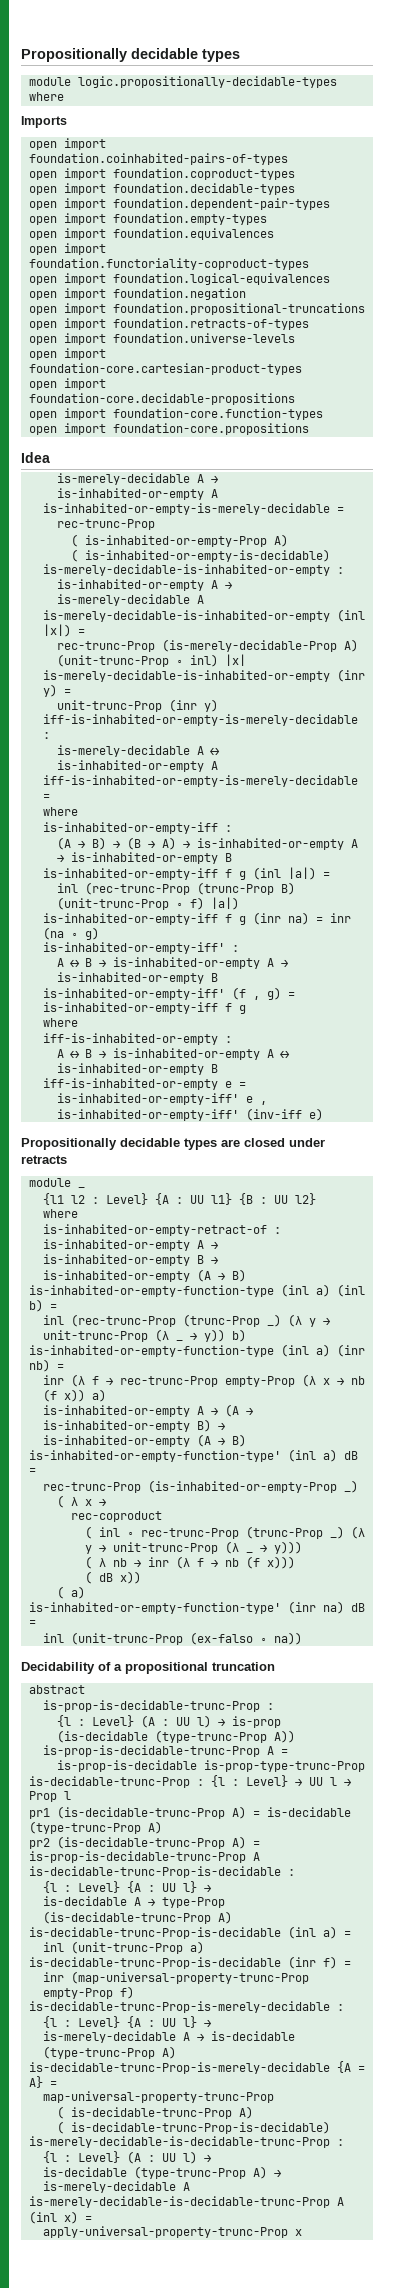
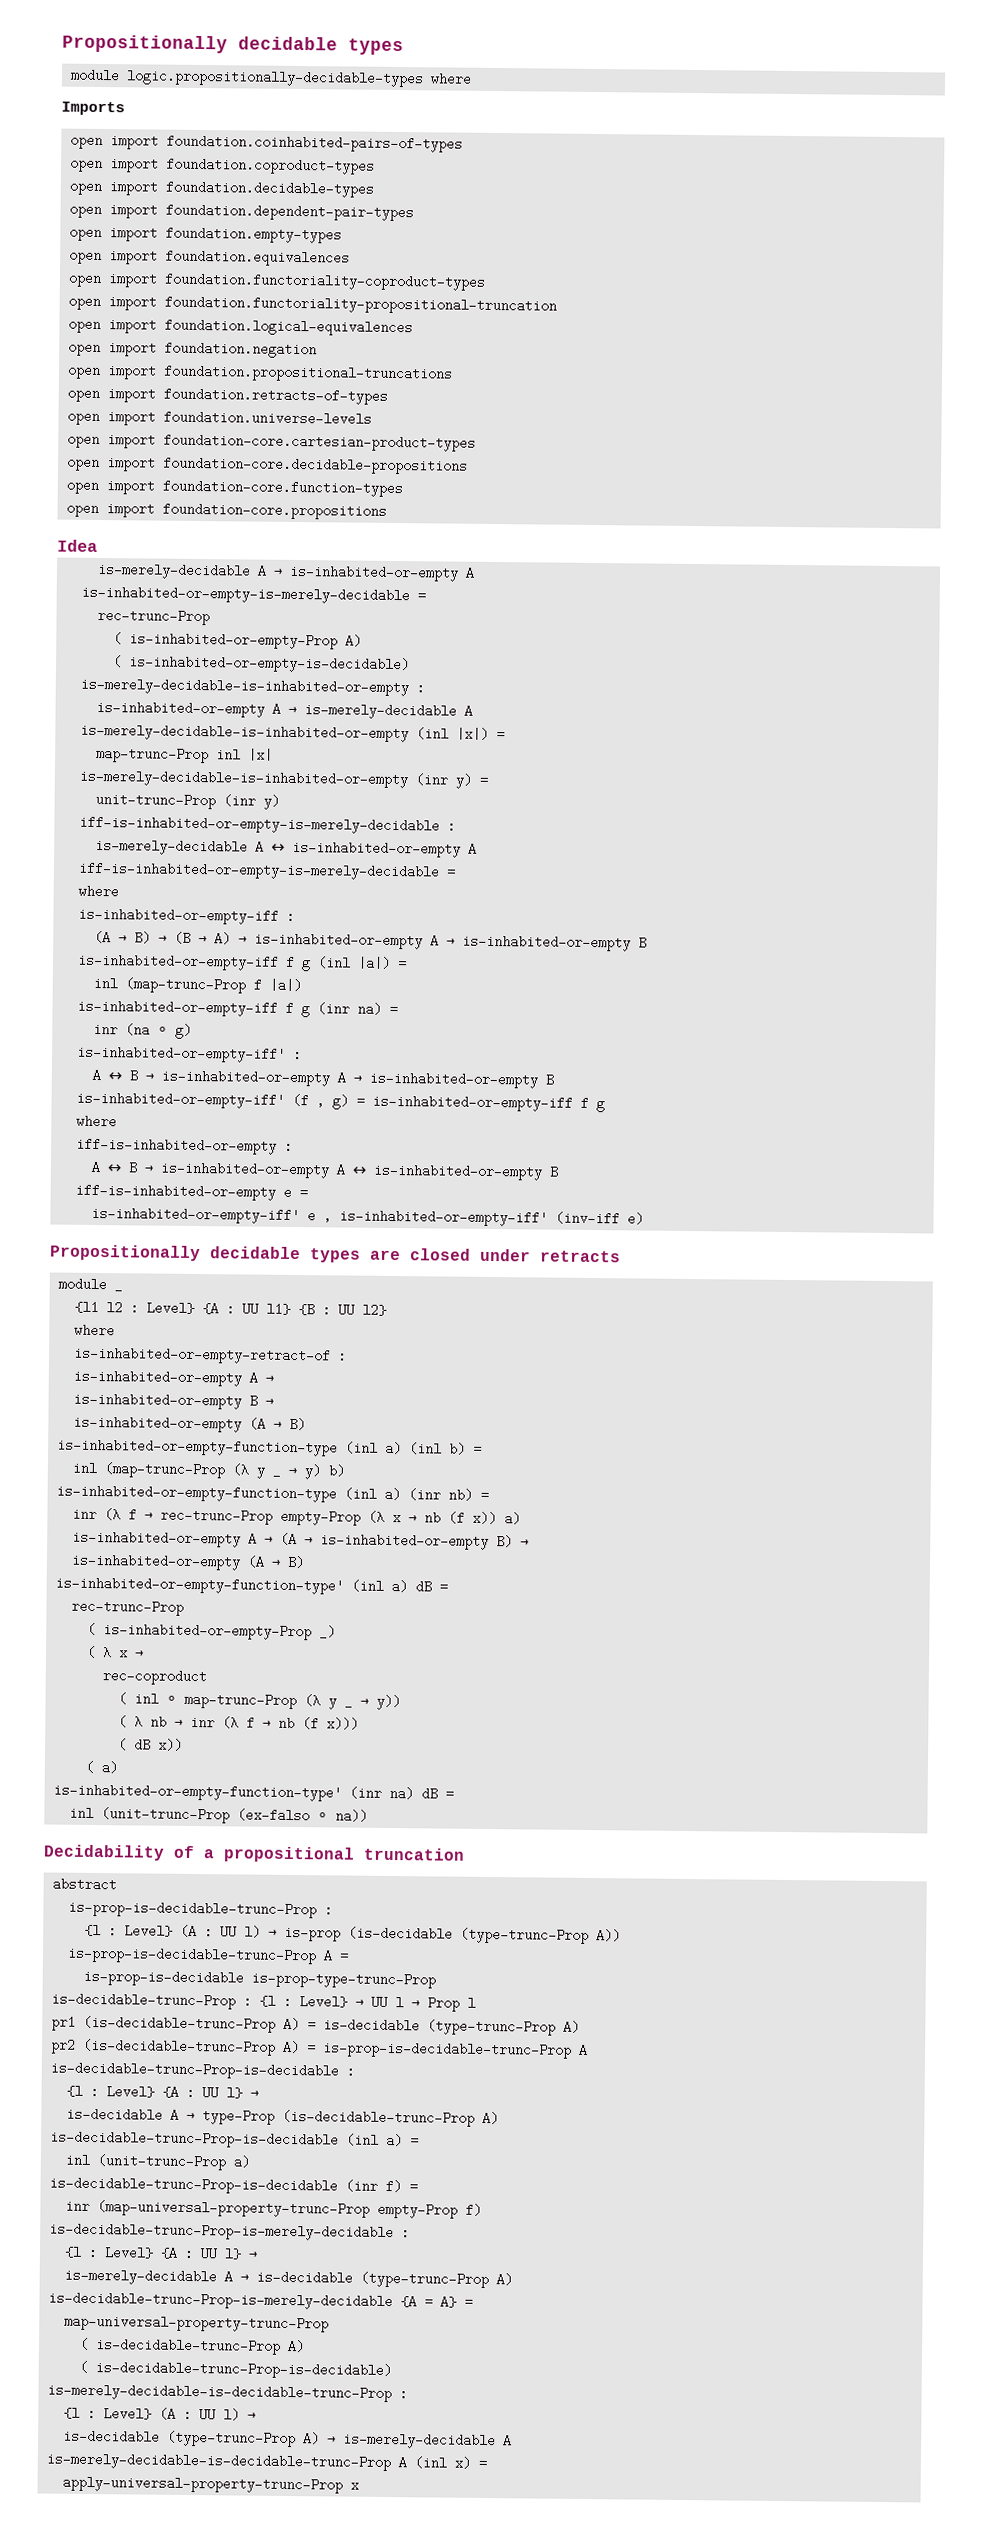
+ open import foundation.functoriality-propositional-truncation
- rec-trunc-Prop (is-merely-decidable-Prop A) (unit-trunc-Prop ∘ inl) |x|
+ map-trunc-Prop inl |x|
- inl (rec-trunc-Prop (trunc-Prop B) (unit-trunc-Prop ∘ f) |a|)
+ inl (map-trunc-Prop f |a|)
- is-inhabited-or-empty-iff f g (inr na) = inr (na ∘ g)
+ is-inhabited-or-empty-iff f g (inr na) =
+ inr (na ∘ g)
- inl (rec-trunc-Prop (trunc-Prop _) (λ y → unit-trunc-Prop (λ _ → y)) b)
+ inl (map-trunc-Prop (λ y _ → y) b)
  is-inhabited-or-empty-function-type' (inl a) dB =
- rec-trunc-Prop (is-inhabited-or-empty-Prop _)
+ rec-trunc-Prop
+ ( is-inhabited-or-empty-Prop _)
- ( inl ∘ rec-trunc-Prop (trunc-Prop _) (λ y → unit-trunc-Prop (λ _ → y)))
+ ( inl ∘ map-trunc-Prop (λ y _ → y))

